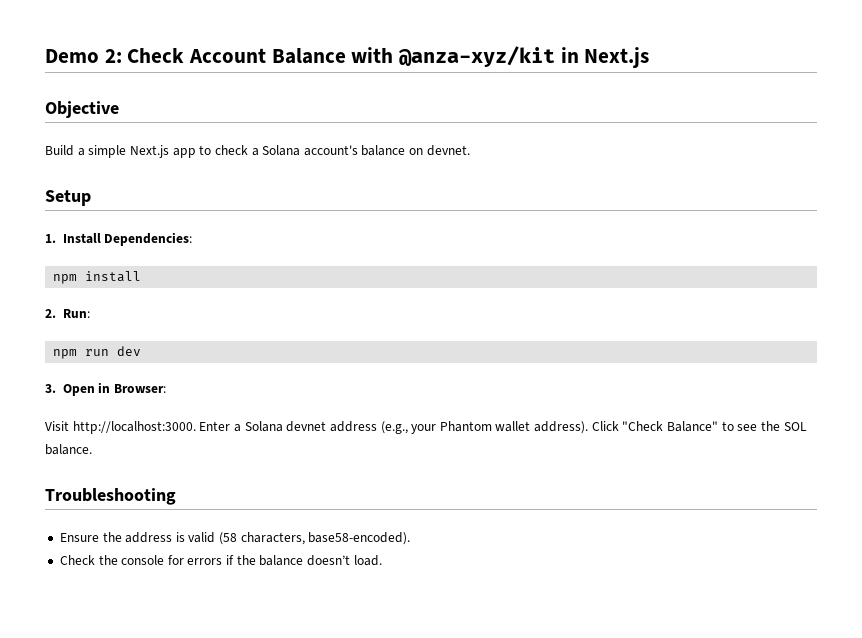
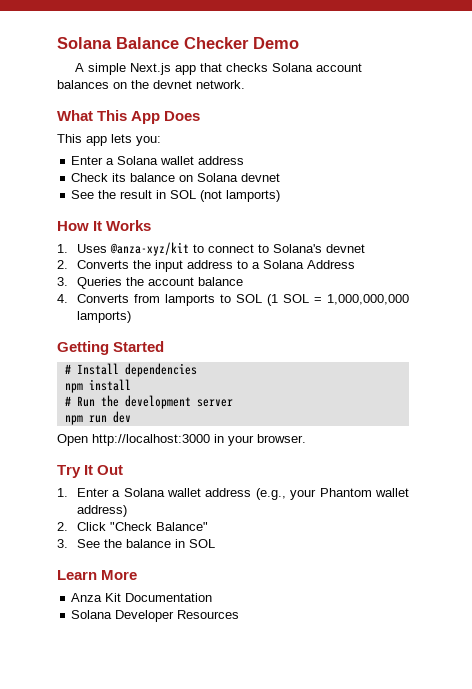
- Demo 2: Check Account Balance with @anza-xyz/kit in Next.js
- Objective
- Build a simple Next.js app to check a Solana account's balance on devnet.
- Setup
- 1. Install Dependencies:
+ Solana Balance Checker Demo
+ A simple Next.js app that checks Solana account balances on the devnet network.
+ What This App Does
+ This app lets you:
+ Enter a Solana wallet address
+ Check its balance on Solana devnet
+ See the result in SOL (not lamports)
+ How It Works
+ 1. Uses @anza-xyz/kit to connect to Solana's devnet
+ 2. Converts the input address to a Solana Address
+ 3. Queries the account balance
+ 4. Converts from lamports to SOL (1 SOL = 1,000,000,000 lamports)
+ Getting Started
+ # Install dependencies
  npm install
- 2. Run:
+ # Run the development server
  npm run dev
- 3. Open in Browser:
- Visit http://localhost:3000. Enter a Solana devnet address (e.g., your Phantom wallet address). Click "Check Balance" to see the SOL balance.
- Troubleshooting
- Ensure the address is valid (58 characters, base58-encoded).
- Check the console for errors if the balance doesn’t load.
+ Open http://localhost:3000 in your browser.
+ Try It Out
+ 1. Enter a Solana wallet address (e.g., your Phantom wallet address)
+ 2. Click "Check Balance"
+ 3. See the balance in SOL
+ Learn More
+ Anza Kit Documentation
+ Solana Developer Resources

